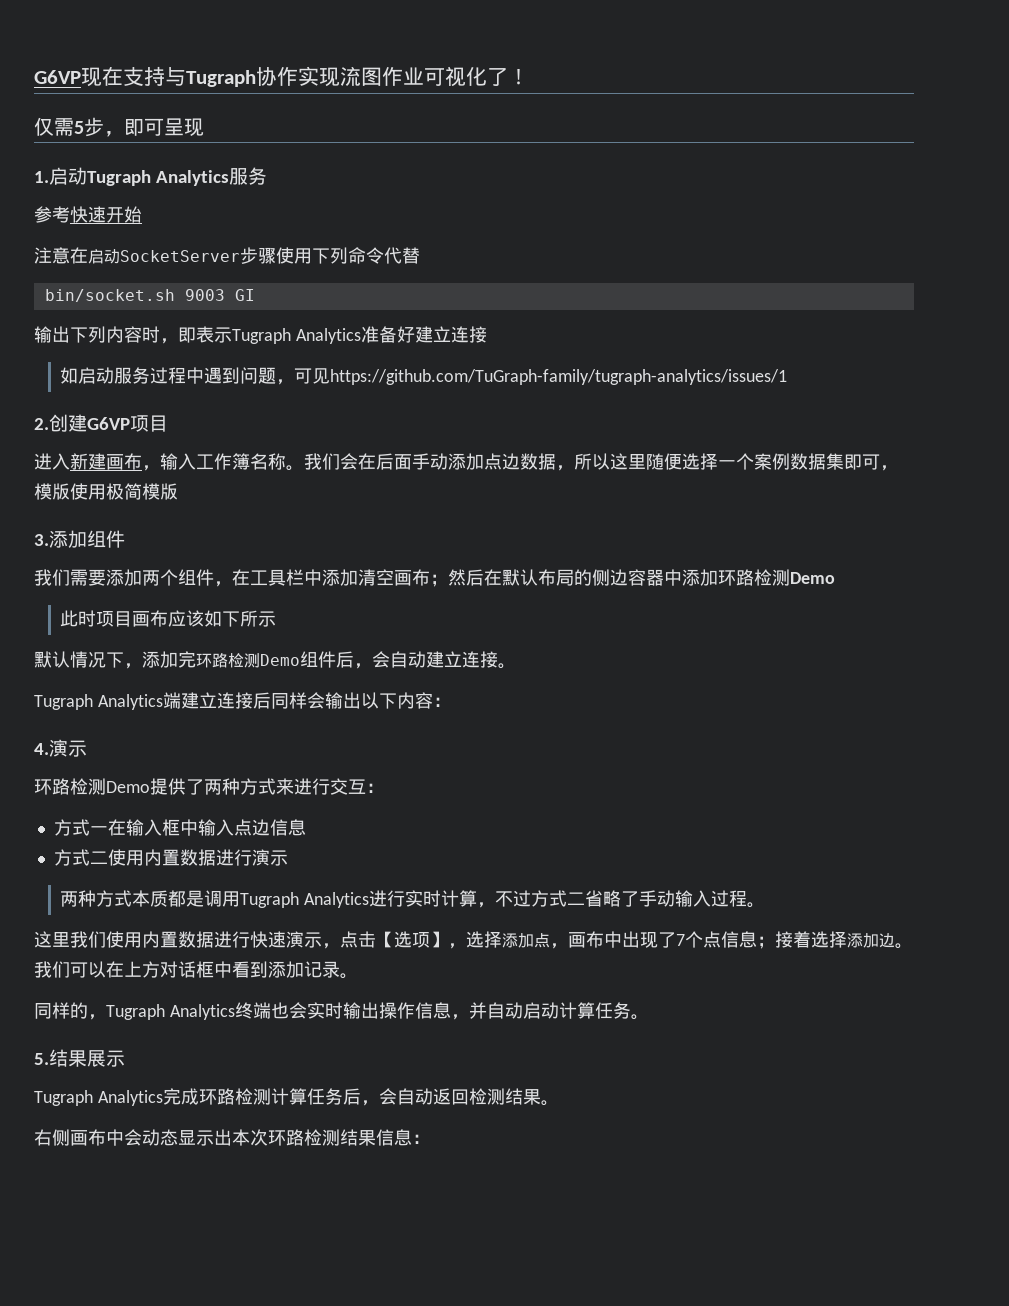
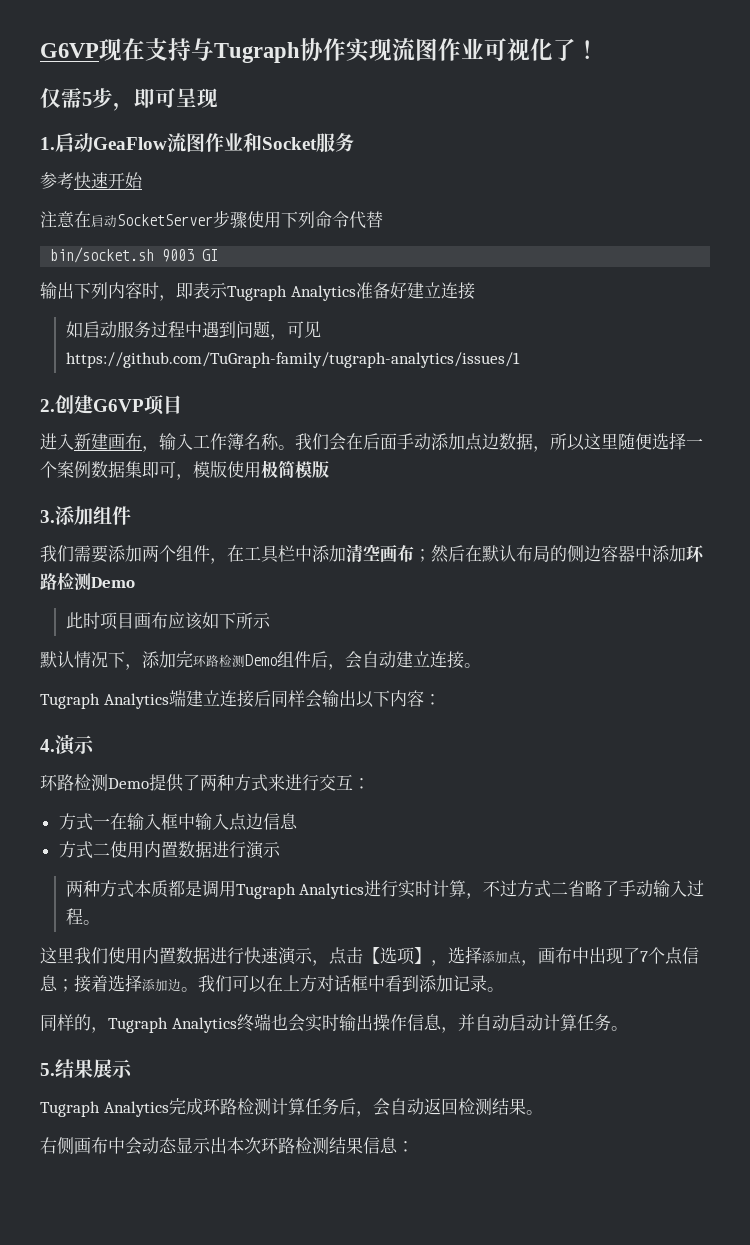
- 1.启动Tugraph Analytics服务
+ 1.启动GeaFlow流图作业和Socket服务

